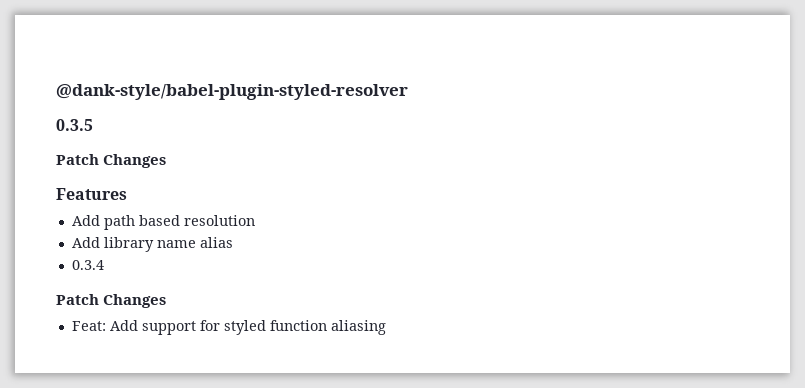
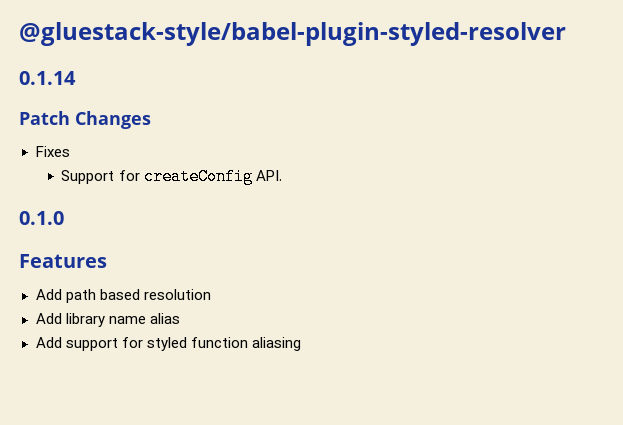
- @dank-style/babel-plugin-styled-resolver
- 0.3.5
+ @gluestack-style/babel-plugin-styled-resolver
+ 0.1.14
  Patch Changes
+ Fixes
+ Support for createConfig API.
+ 0.1.0
- 0.3.4
- Patch Changes
- Feat: Add support for styled function aliasing
+ Add support for styled function aliasing

